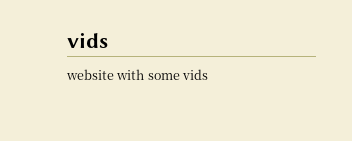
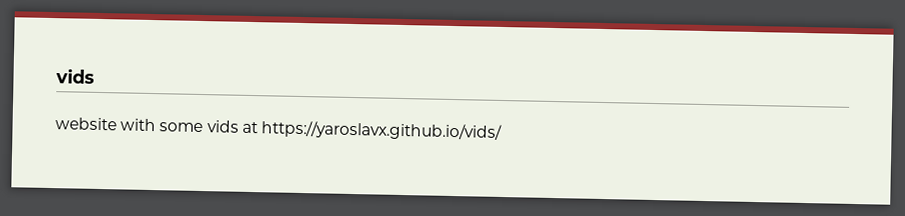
- website with some vids
+ website with some vids at https://yaroslavx.github.io/vids/

